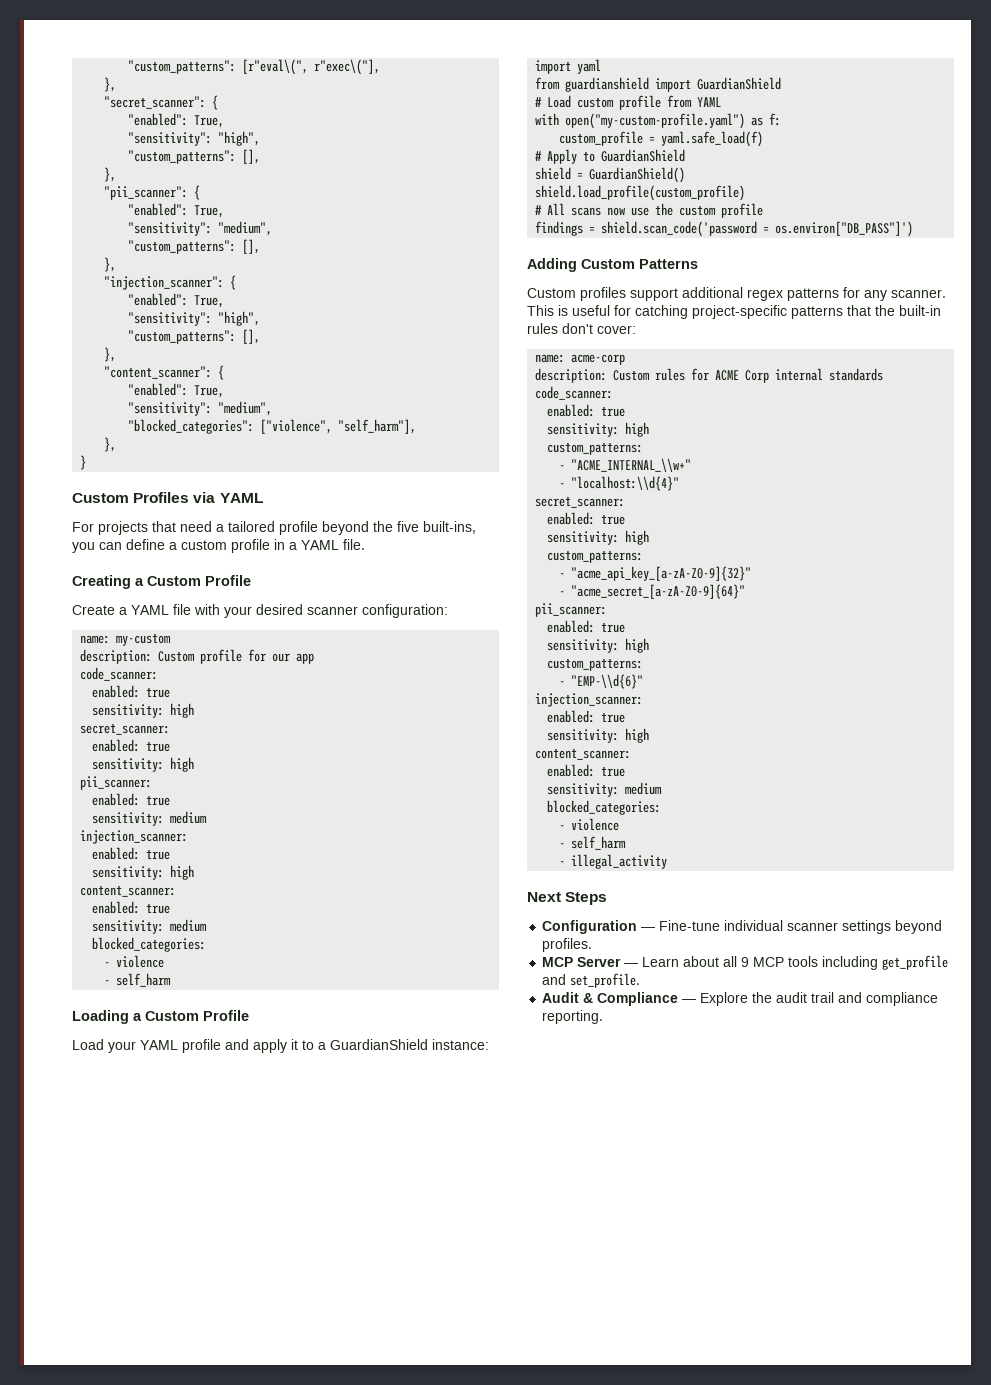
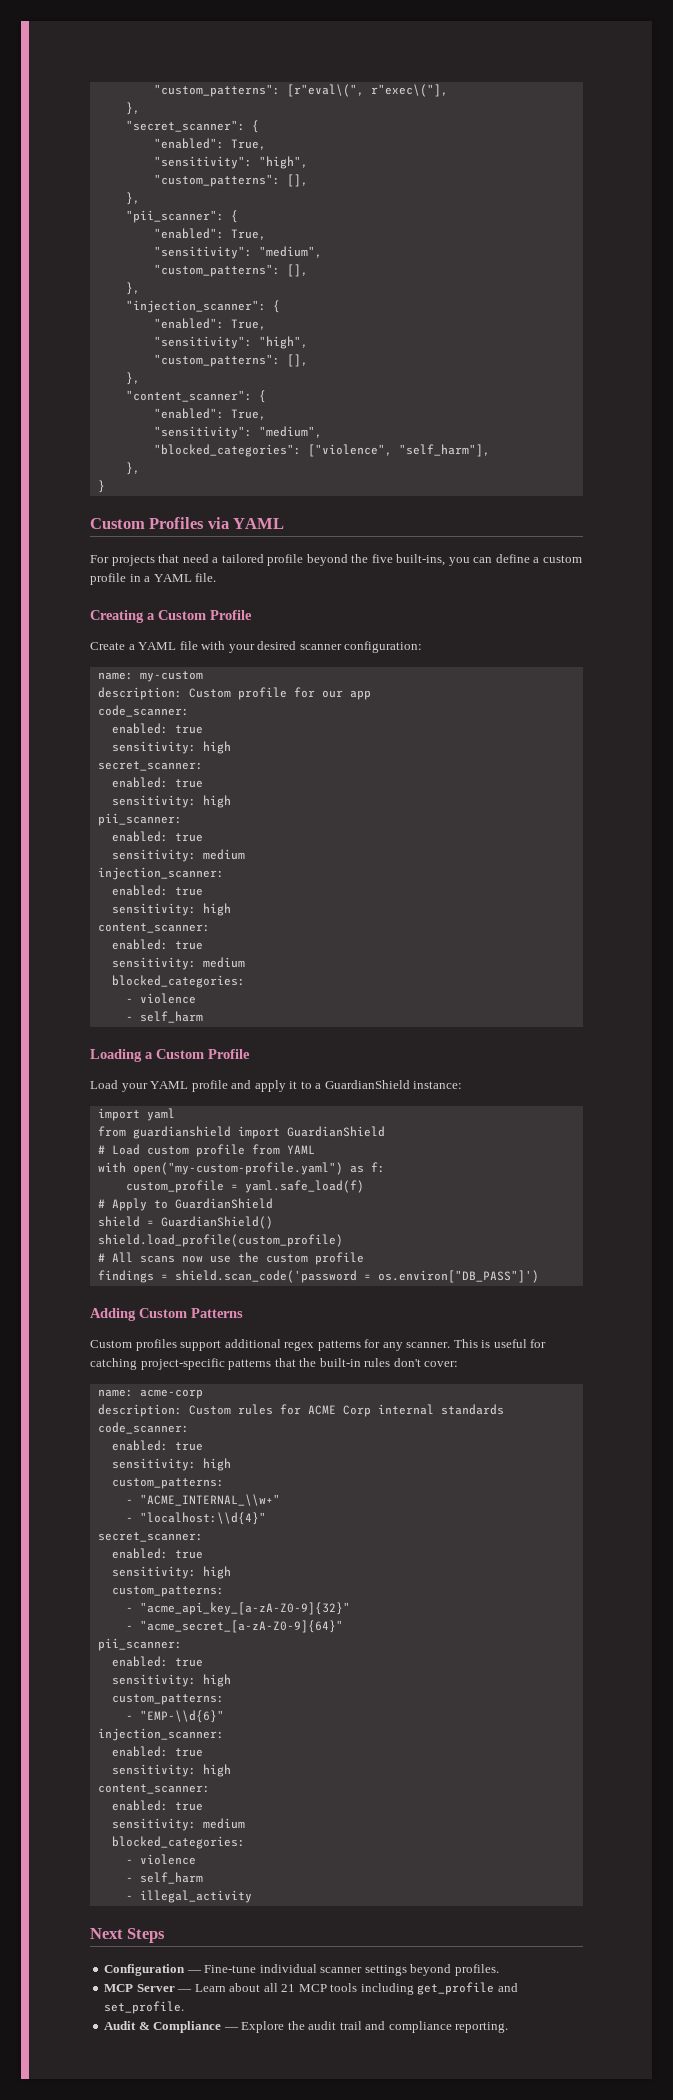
- MCP Server — Learn about all 9 MCP tools including get_profile and set_profile.
+ MCP Server — Learn about all 21 MCP tools including get_profile and set_profile.

